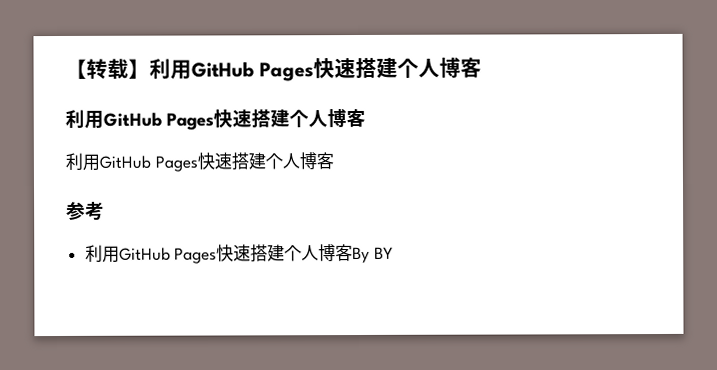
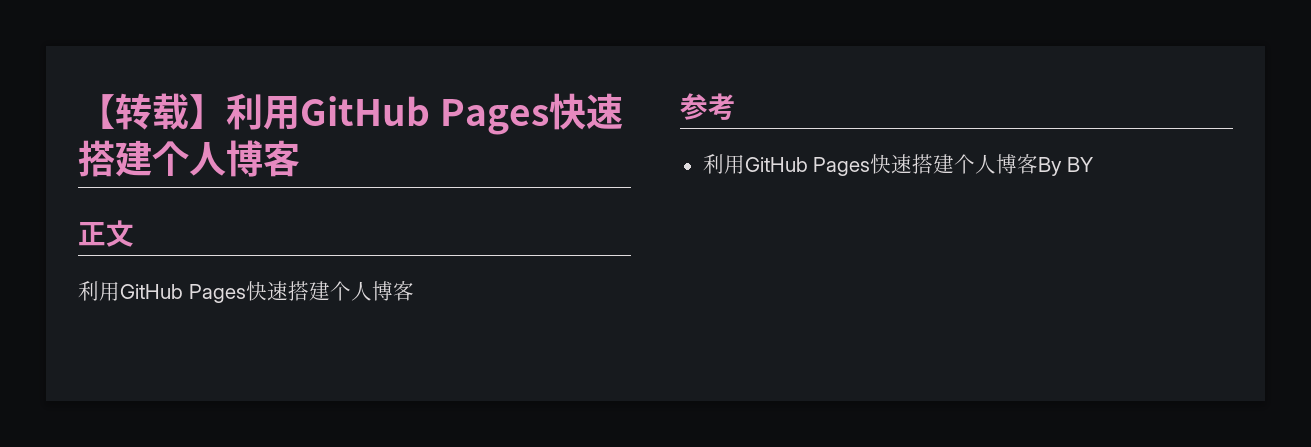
  【转载】利用GitHub Pages快速搭建个人博客
- 利用GitHub Pages快速搭建个人博客
+ 正文

